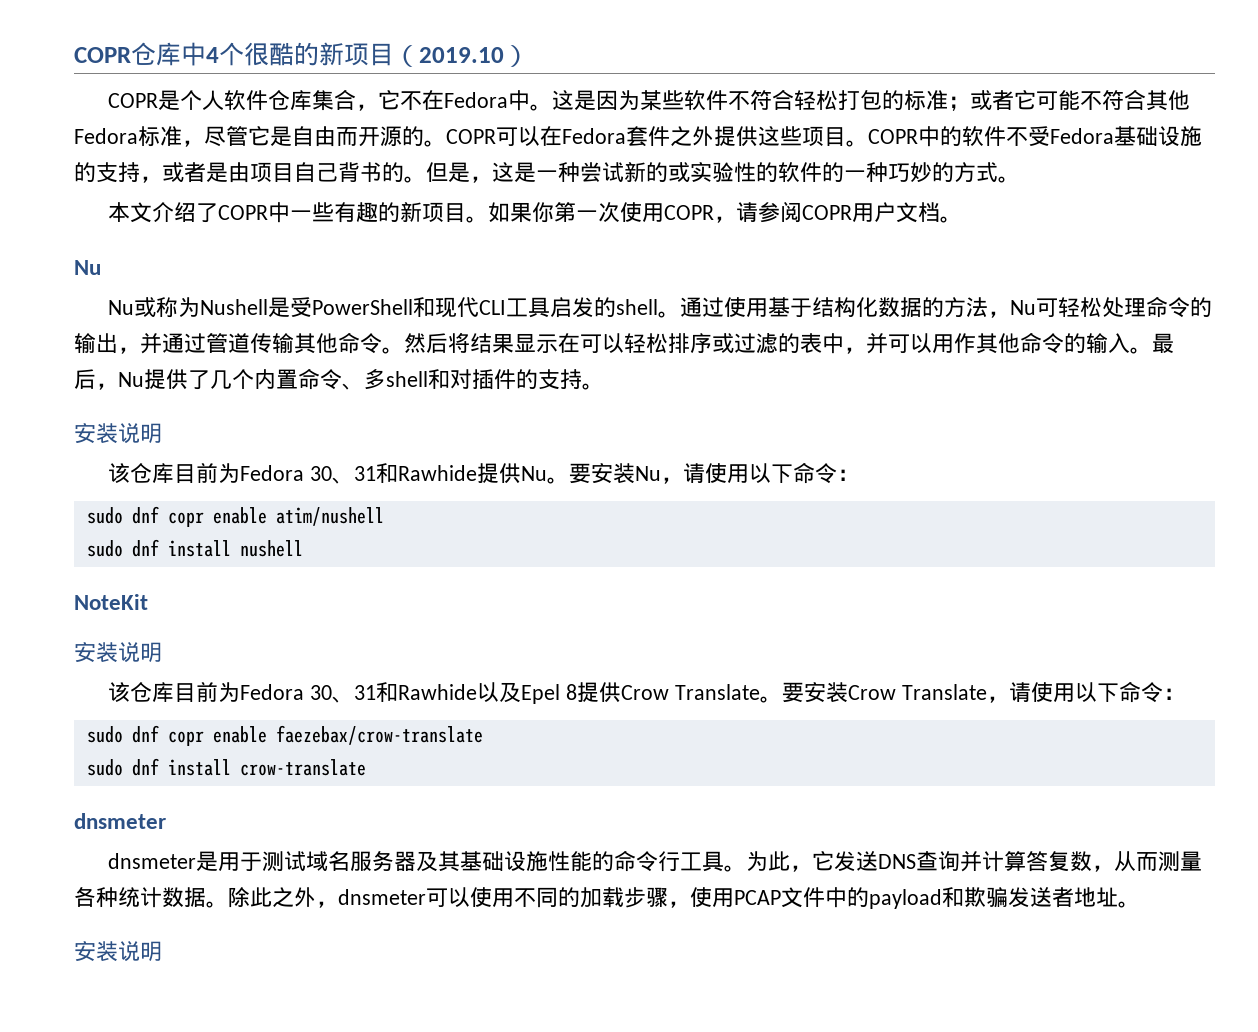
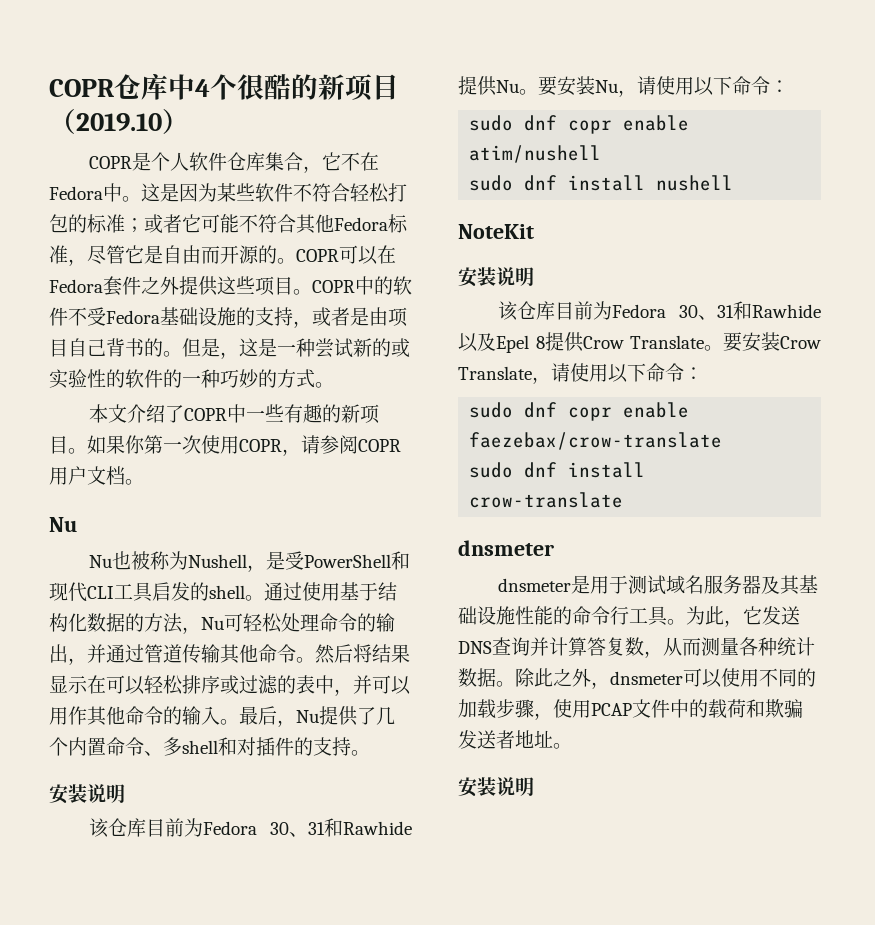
- Nu或称为Nushell是受PowerShell和现代CLI工具启发的shell。
+ Nu也被称为Nushell，是受PowerShell和现代CLI工具启发的shell。
- 除此之外，dnsmeter可以使用不同的加载步骤，使用PCAP文件中的payload和欺骗发送者地址。
+ 除此之外，dnsmeter可以使用不同的加载步骤，使用PCAP文件中的载荷和欺骗发送者地址。

